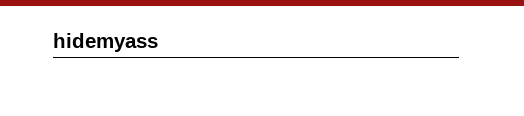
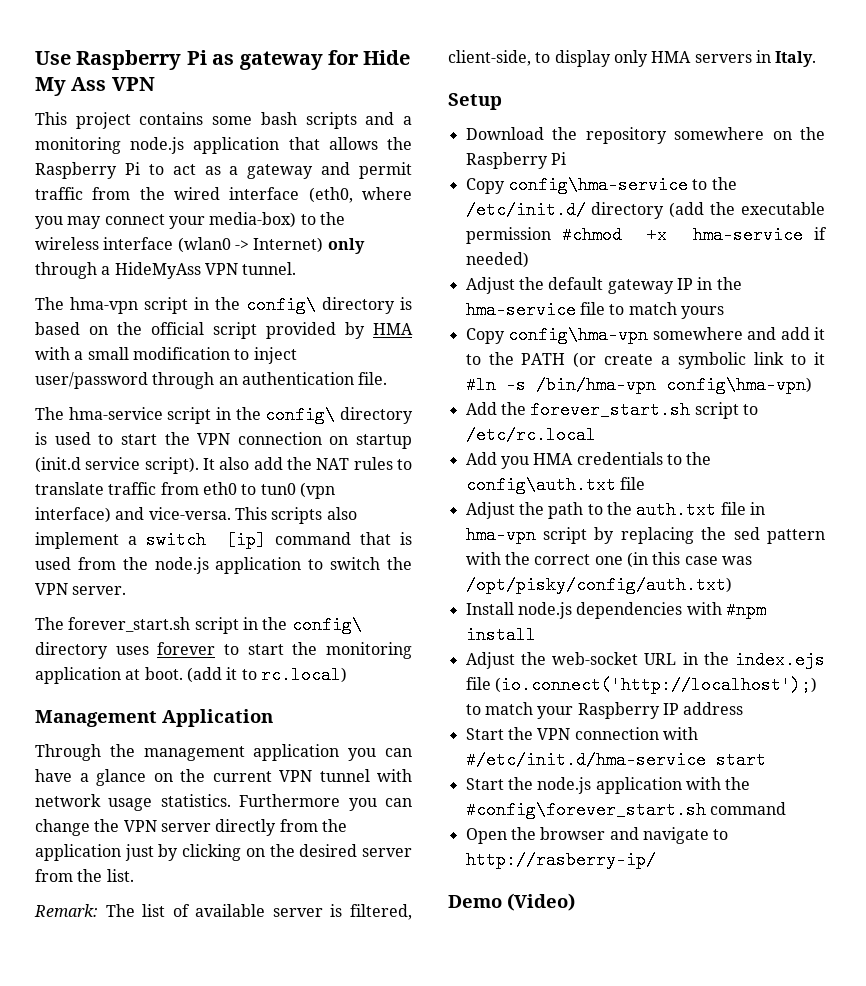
- hidemyass
+ Use Raspberry Pi as gateway for Hide My Ass VPN
+ This project contains some bash scripts and a monitoring node.js application that allows the Raspberry Pi to act as a gateway and permit traffic from the wired interface (eth0, where you may connect your media-box) to the wireless interface (wlan0 -> Internet) only through a HideMyAss VPN tunnel.
+ The hma-vpn script in the config\ directory is based on the official script provided by HMA with a small modification to inject user/password through an authentication file.
+ The hma-service script in the config\ directory is used to start the VPN connection on startup (init.d service script). It also add the NAT rules to translate traffic from eth0 to tun0 (vpn interface) and vice-versa. This scripts also implement a switch [ip] command that is used from the node.js application to switch the VPN server.
+ The forever_start.sh script in the config\ directory uses forever to start the monitoring application at boot. (add it to rc.local)
+ Management Application
+ Through the management application you can have a glance on the current VPN tunnel with network usage statistics. Furthermore you can change the VPN server directly from the application just by clicking on the desired server from the list.
+ Remark: The list of available server is filtered, client-side, to display only HMA servers in Italy.
+ Setup
+ Download the repository somewhere on the Raspberry Pi
+ Copy config\hma-service to the /etc/init.d/ directory (add the executable permission #chmod +x hma-service if needed)
+ Adjust the default gateway IP in the hma-service file to match yours
+ Copy config\hma-vpn somewhere and add it to the PATH (or create a symbolic link to it #ln -s /bin/hma-vpn config\hma-vpn)
+ Add the forever_start.sh script to /etc/rc.local
+ Add you HMA credentials to the config\auth.txt file
+ Adjust the path to the auth.txt file in hma-vpn script by replacing the sed pattern with the correct one (in this case was /opt/pisky/config/auth.txt)
+ Install node.js dependencies with #npm install
+ Adjust the web-socket URL in the index.ejs file (io.connect('http://localhost');) to match your Raspberry IP address
+ Start the VPN connection with #/etc/init.d/hma-service start
+ Start the node.js application with the #config\forever_start.sh command
+ Open the browser and navigate to http://rasberry-ip/
+ Demo (Video)

